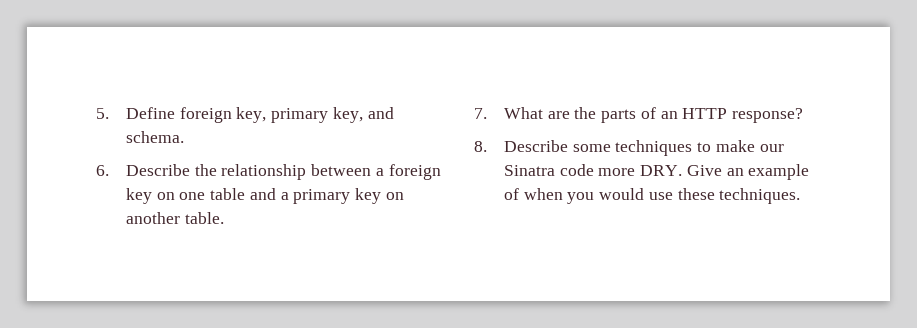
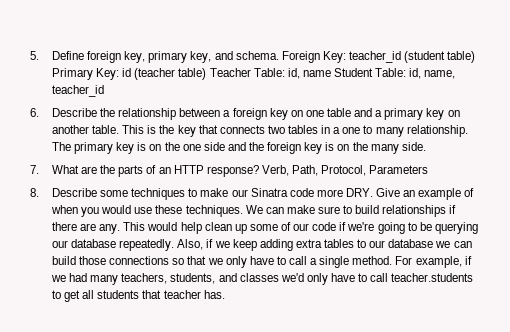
+ Foreign Key: teacher_id (student table) Primary Key: id (teacher table) Teacher Table: id, name Student Table: id, name, teacher_id
+ This is the key that connects two tables in a one to many relationship. The primary key is on the one side and the foreign key is on the many side.
+ Verb, Path, Protocol, Parameters
+ We can make sure to build relationships if there are any. This would help clean up some of our code if we're going to be querying our database repeatedly. Also, if we keep adding extra tables to our database we can build those connections so that we only have to call a single method. For example, if we had many teachers, students, and classes we'd only have to call teacher.students to get all students that teacher has.

